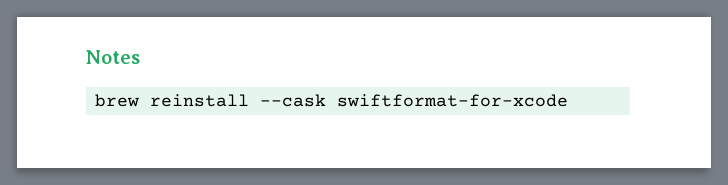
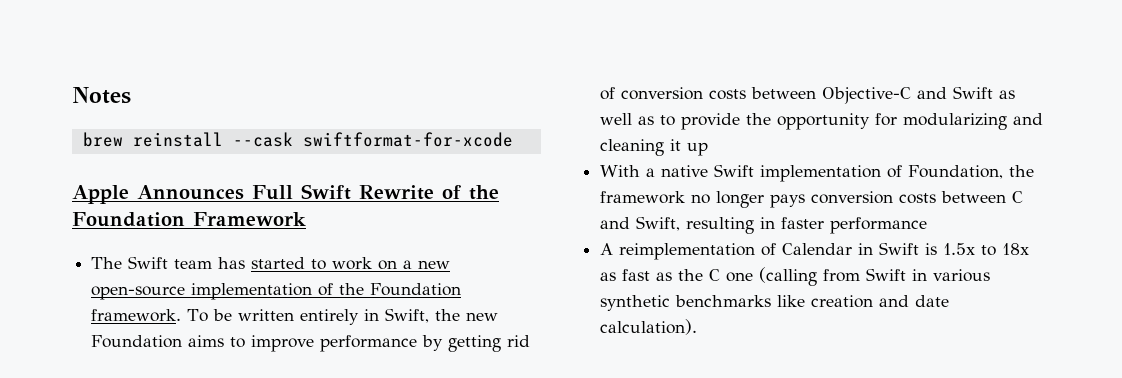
+ Apple Announces Full Swift Rewrite of the Foundation Framework
+ The Swift team has started to work on a new open-source implementation of the Foundation framework. To be written entirely in Swift, the new Foundation aims to improve performance by getting rid of conversion costs between Objective-C and Swift as well as to provide the opportunity for modularizing and cleaning it up
+ With a native Swift implementation of Foundation, the framework no longer pays conversion costs between C and Swift, resulting in faster performance
+ A reimplementation of Calendar in Swift is 1.5x to 18x as fast as the C one (calling from Swift in various synthetic benchmarks like creation and date calculation).

